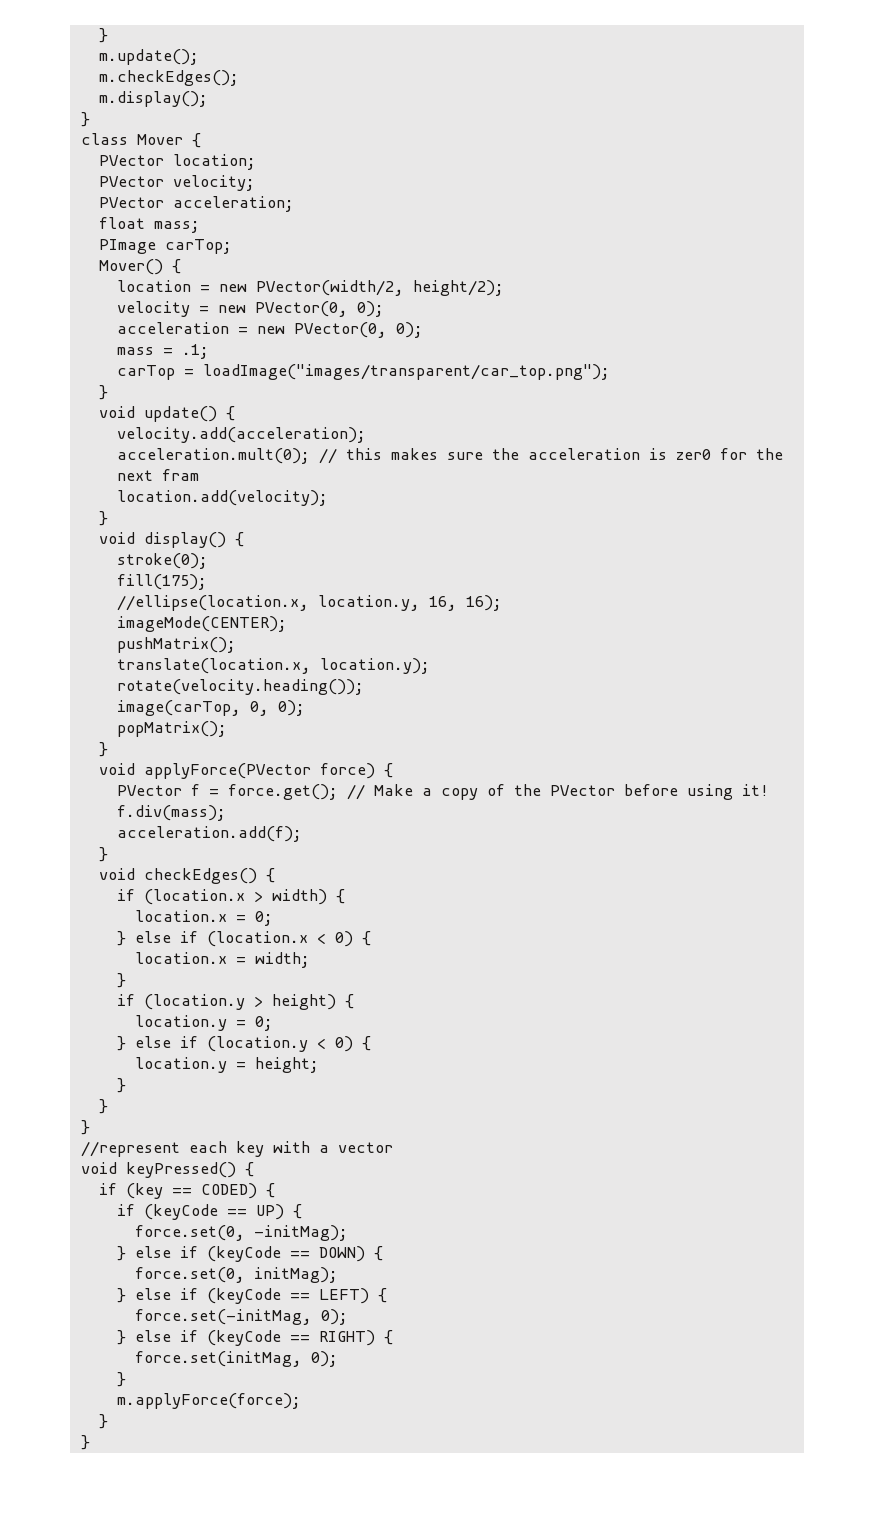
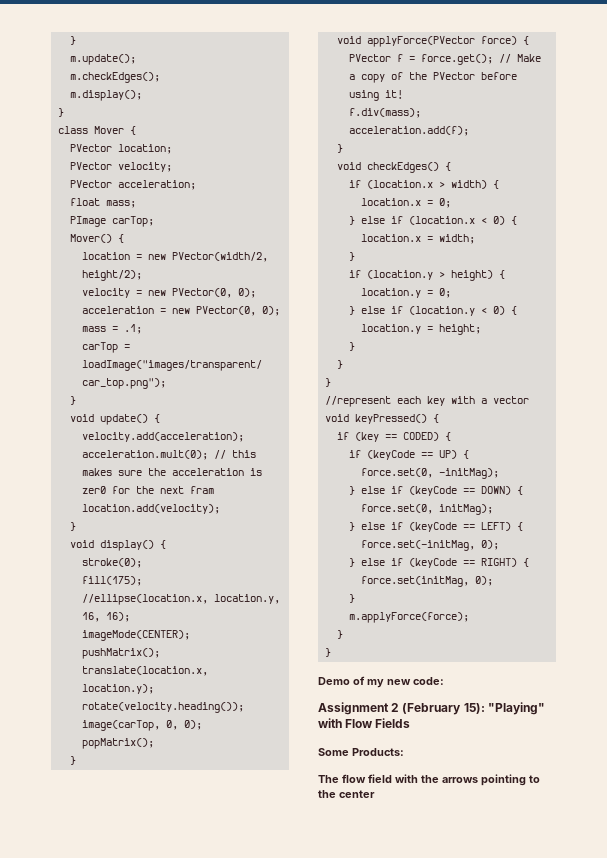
+ Demo of my new code:
+ Assignment 2 (February 15): "Playing" with Flow Fields
+ Some Products:
+ The flow field with the arrows pointing to the center

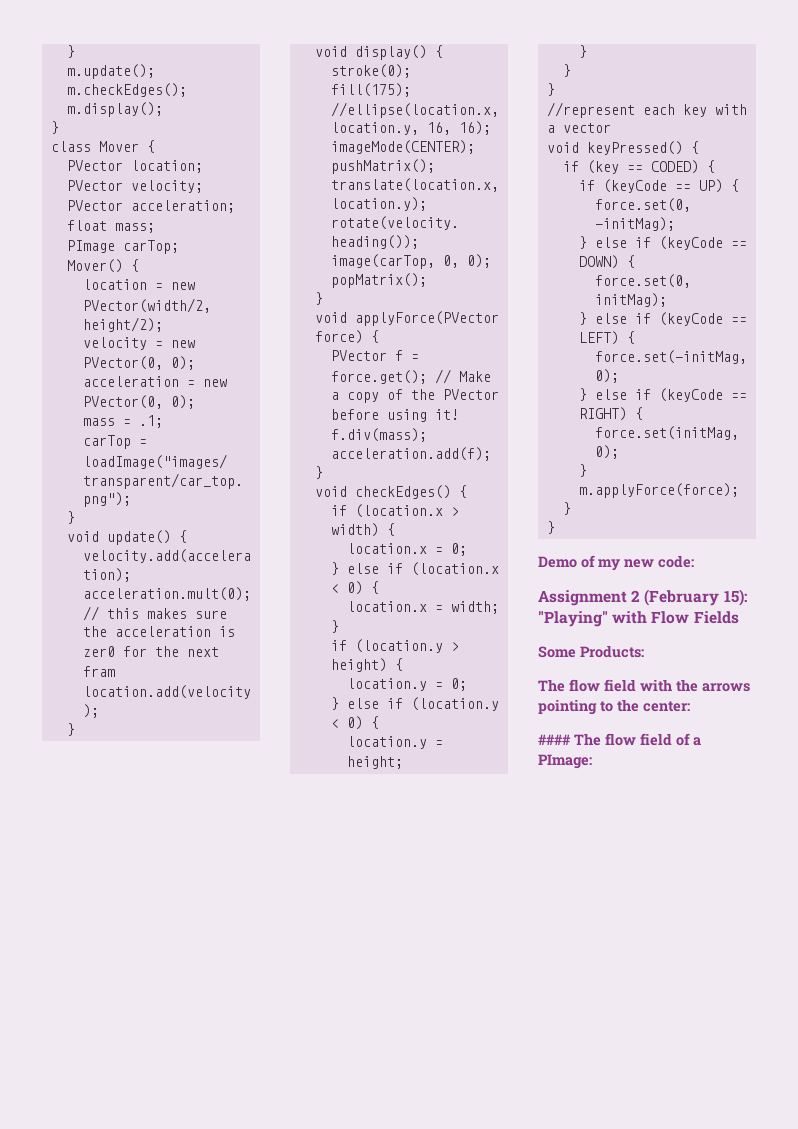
- The flow field with the arrows pointing to the center
+ The flow field with the arrows pointing to the center:
+ #### The flow field of a PImage:

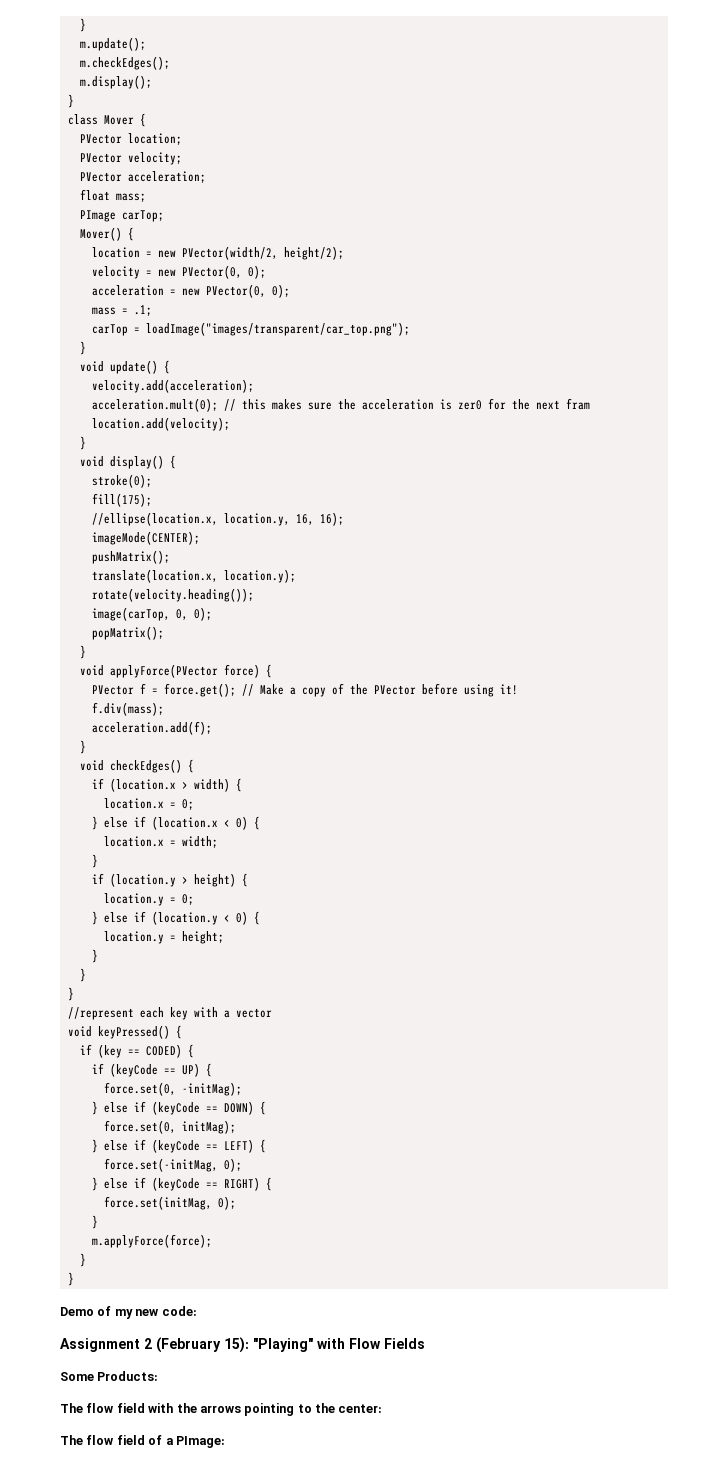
- #### The flow field of a PImage:
+ The flow field of a PImage:

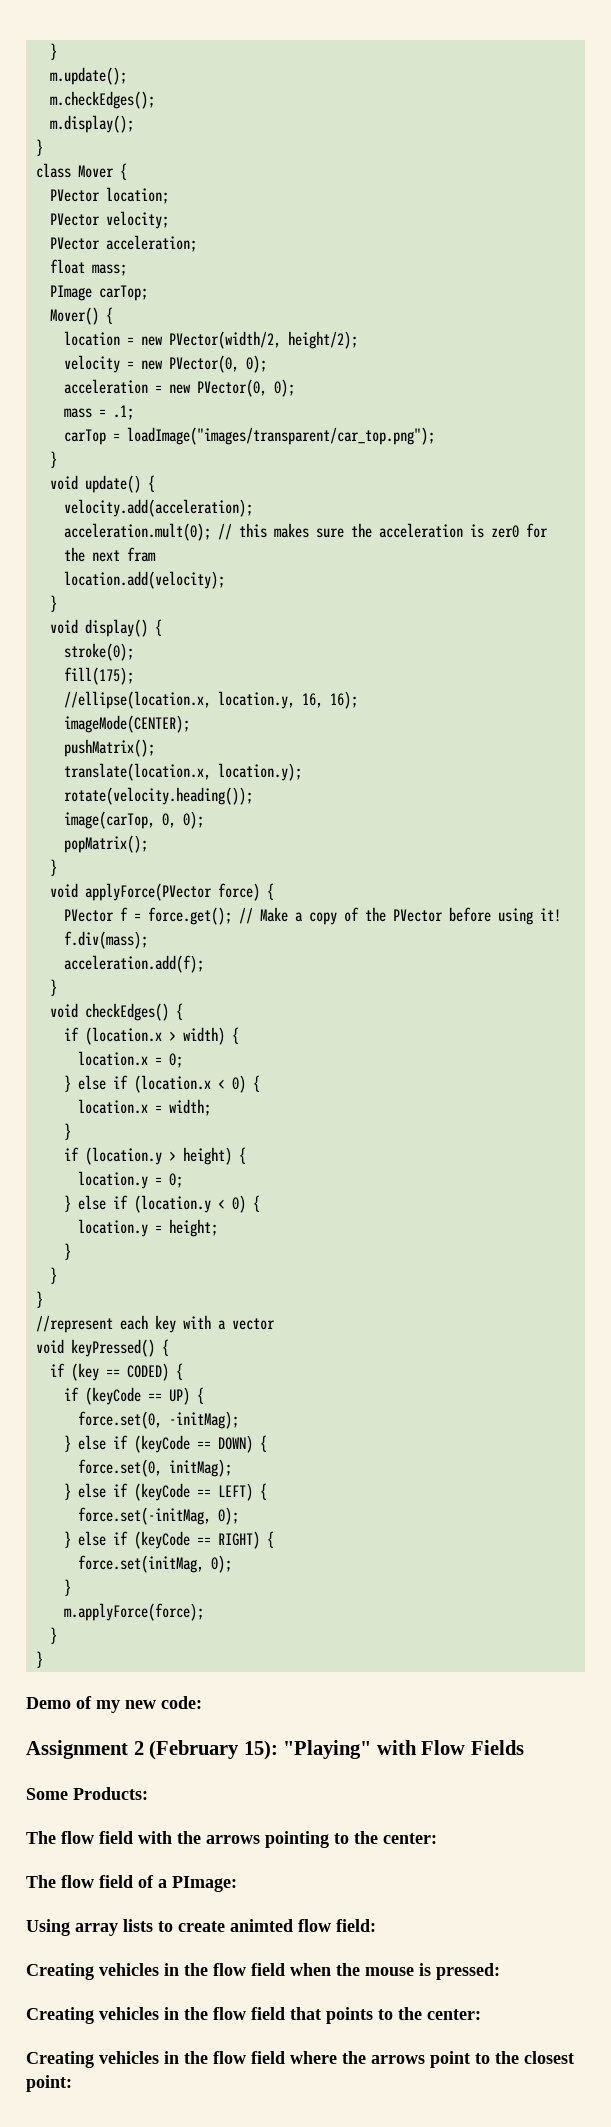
+ Using array lists to create animted flow field:
+ Creating vehicles in the flow field when the mouse is pressed:
+ Creating vehicles in the flow field that points to the center:
+ Creating vehicles in the flow field where the arrows point to the closest point:

